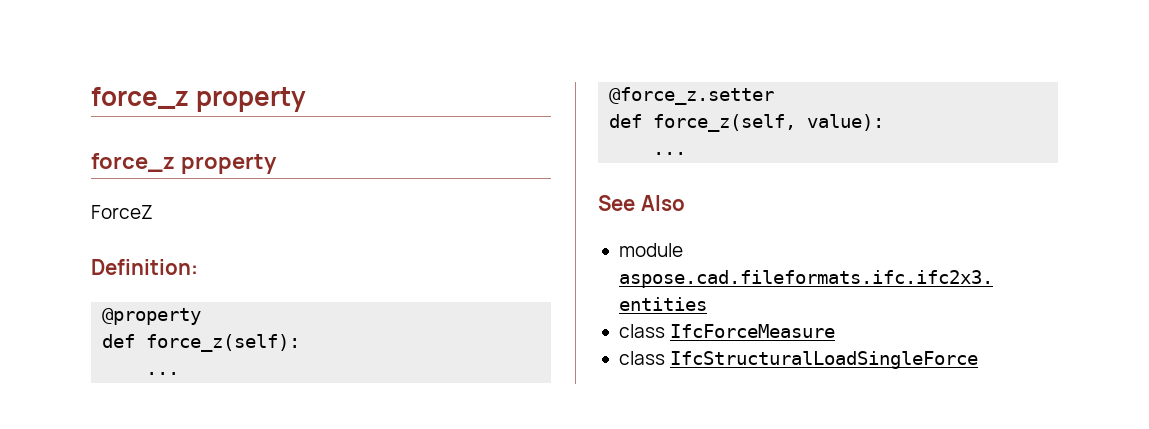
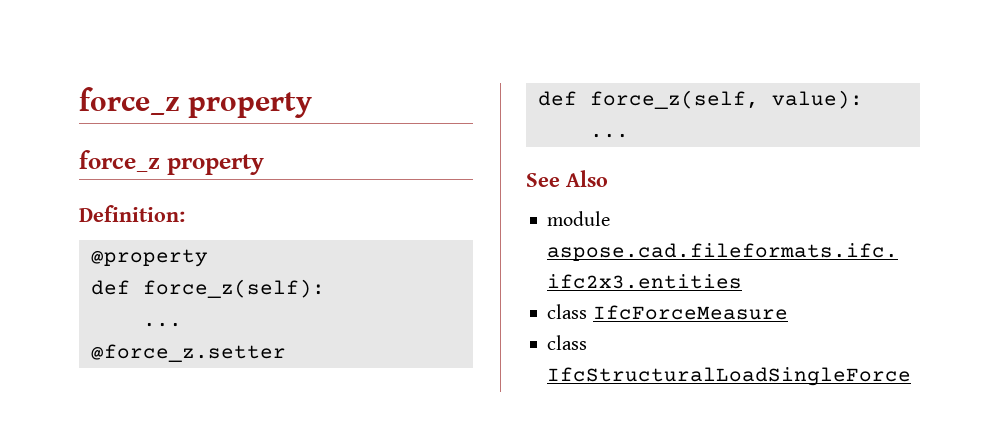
- ForceZ

